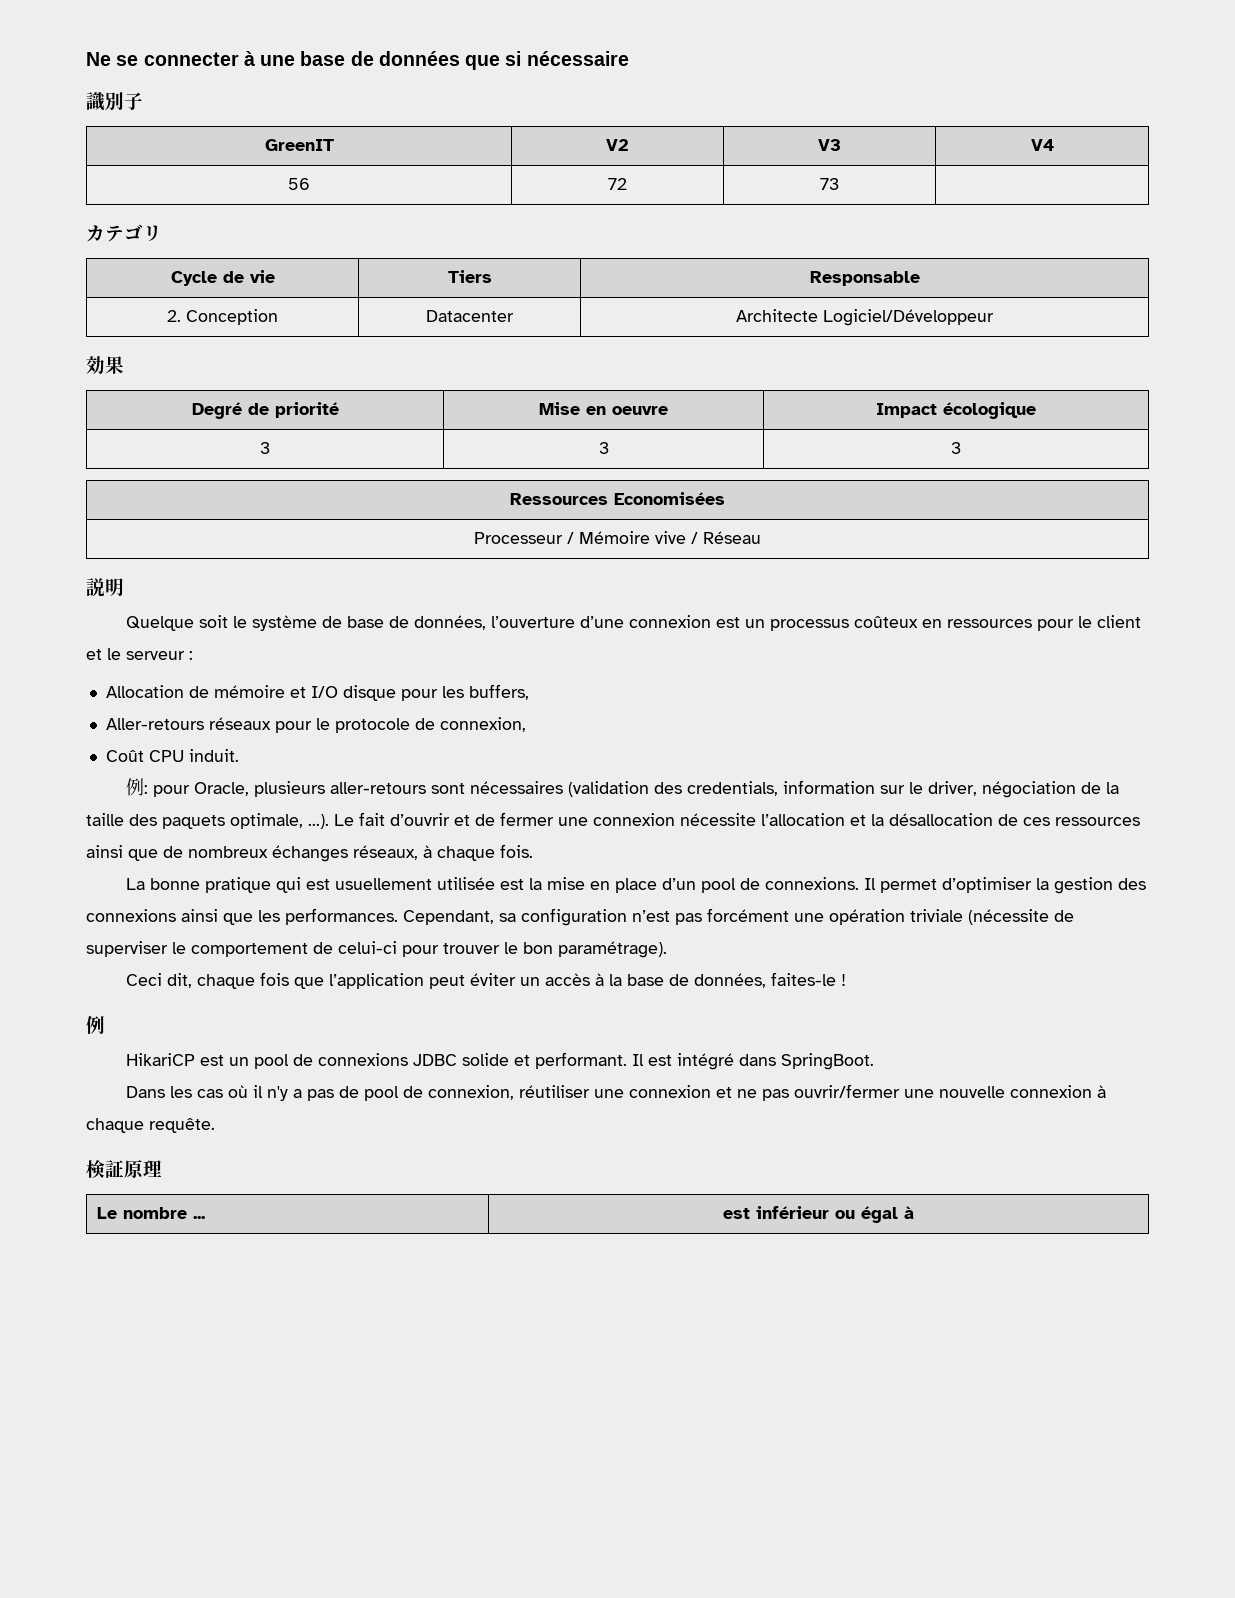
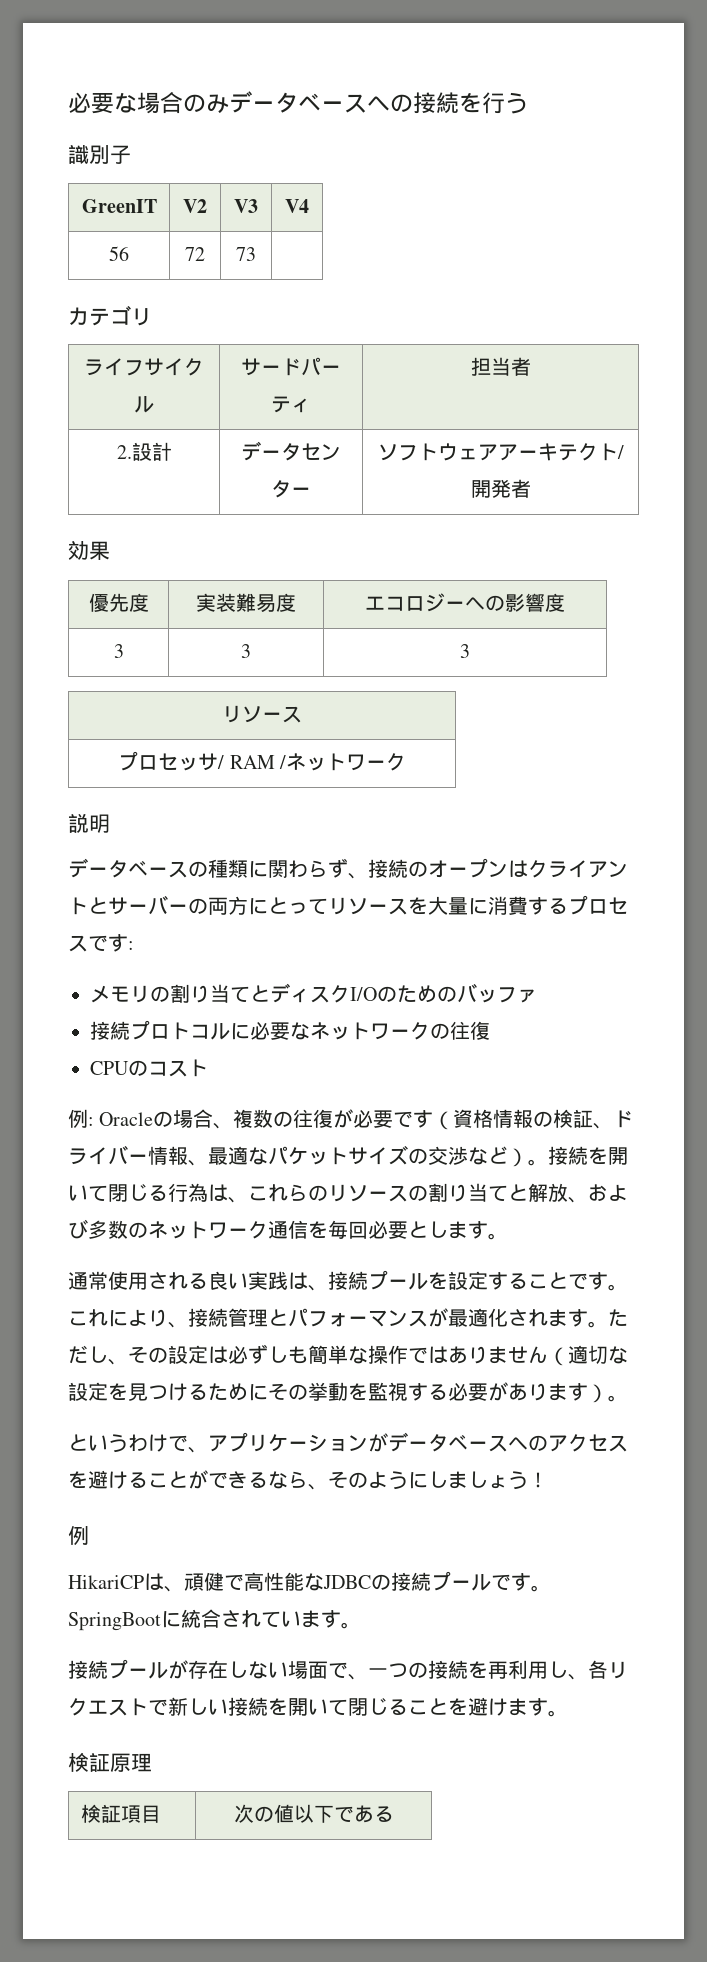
- Ne se connecter à une base de données que si nécessaire
+ 必要な場合のみデータベースへの接続を行う
- Cycle de vie | Tiers | Responsable
- 2. Conception | Datacenter | Architecte Logiciel/Développeur
+ ライフサイクル | サードパーティ | 担当者
+ 2.設計 | データセンター | ソフトウェアアーキテクト/開発者
  効果
- Degré de priorité | Mise en oeuvre | Impact écologique
+ 優先度 | 実装難易度 | エコロジーへの影響度
  3 | 3 | 3
- Ressources Economisées
- Processeur / Mémoire vive / Réseau
+ リソース
+ プロセッサ/ RAM /ネットワーク
  説明
- Quelque soit le système de base de données, l’ouverture d’une connexion est un processus coûteux en ressources pour le client et le serveur :
- Allocation de mémoire et I/O disque pour les buffers,
- Aller-retours réseaux pour le protocole de connexion,
- Coût CPU induit.
- 例: pour Oracle, plusieurs aller-retours sont nécessaires (validation des credentials, information sur le driver, négociation de la taille des paquets optimale, ...). Le fait d’ouvrir et de fermer une connexion nécessite l’allocation et la désallocation de ces ressources ainsi que de nombreux échanges réseaux, à chaque fois.
- La bonne pratique qui est usuellement utilisée est la mise en place d’un pool de connexions. Il permet d’optimiser la gestion des connexions ainsi que les performances. Cependant, sa configuration n’est pas forcément une opération triviale (nécessite de superviser le comportement de celui-ci pour trouver le bon paramétrage).
- Ceci dit, chaque fois que l’application peut éviter un accès à la base de données, faites-le !
+ データベースの種類に関わらず、接続のオープンはクライアントとサーバーの両方にとってリソースを大量に消費するプロセスです:
+ メモリの割り当てとディスクI/Oのためのバッファ
+ 接続プロトコルに必要なネットワークの往復
+ CPUのコスト
+ 例: Oracleの場合、複数の往復が必要です（資格情報の検証、ドライバー情報、最適なパケットサイズの交渉など）。接続を開いて閉じる行為は、これらのリソースの割り当てと解放、および多数のネットワーク通信を毎回必要とします。
+ 通常使用される良い実践は、接続プールを設定することです。これにより、接続管理とパフォーマンスが最適化されます。ただし、その設定は必ずしも簡単な操作ではありません（適切な設定を見つけるためにその挙動を監視する必要があります）。
+ というわけで、アプリケーションがデータベースへのアクセスを避けることができるなら、そのようにしましょう！
  例
- HikariCP est un pool de connexions JDBC solide et performant. Il est intégré dans SpringBoot.
- Dans les cas où il n'y a pas de pool de connexion, réutiliser une connexion et ne pas ouvrir/fermer une nouvelle connexion à chaque requête.
+ HikariCPは、頑健で高性能なJDBCの接続プールです。SpringBootに統合されています。
+ 接続プールが存在しない場面で、一つの接続を再利用し、各リクエストで新しい接続を開いて閉じることを避けます。
  検証原理
- Le nombre ... | est inférieur ou égal à
+ 検証項目 | 次の値以下である

